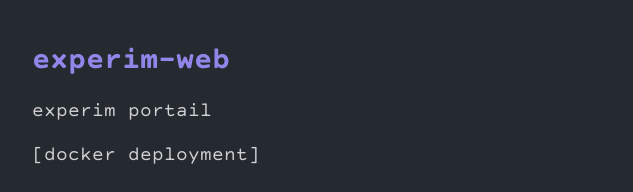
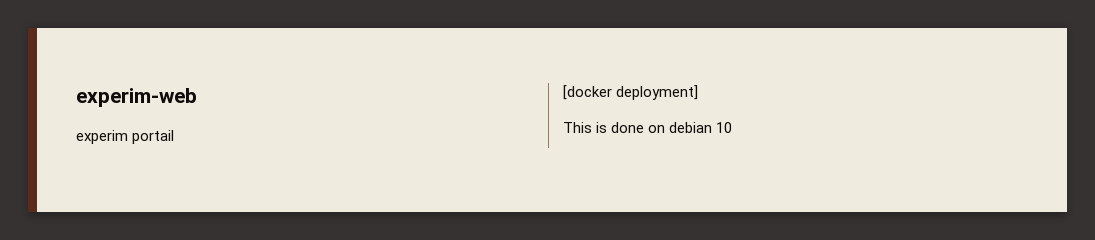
+ This is done on debian 10

